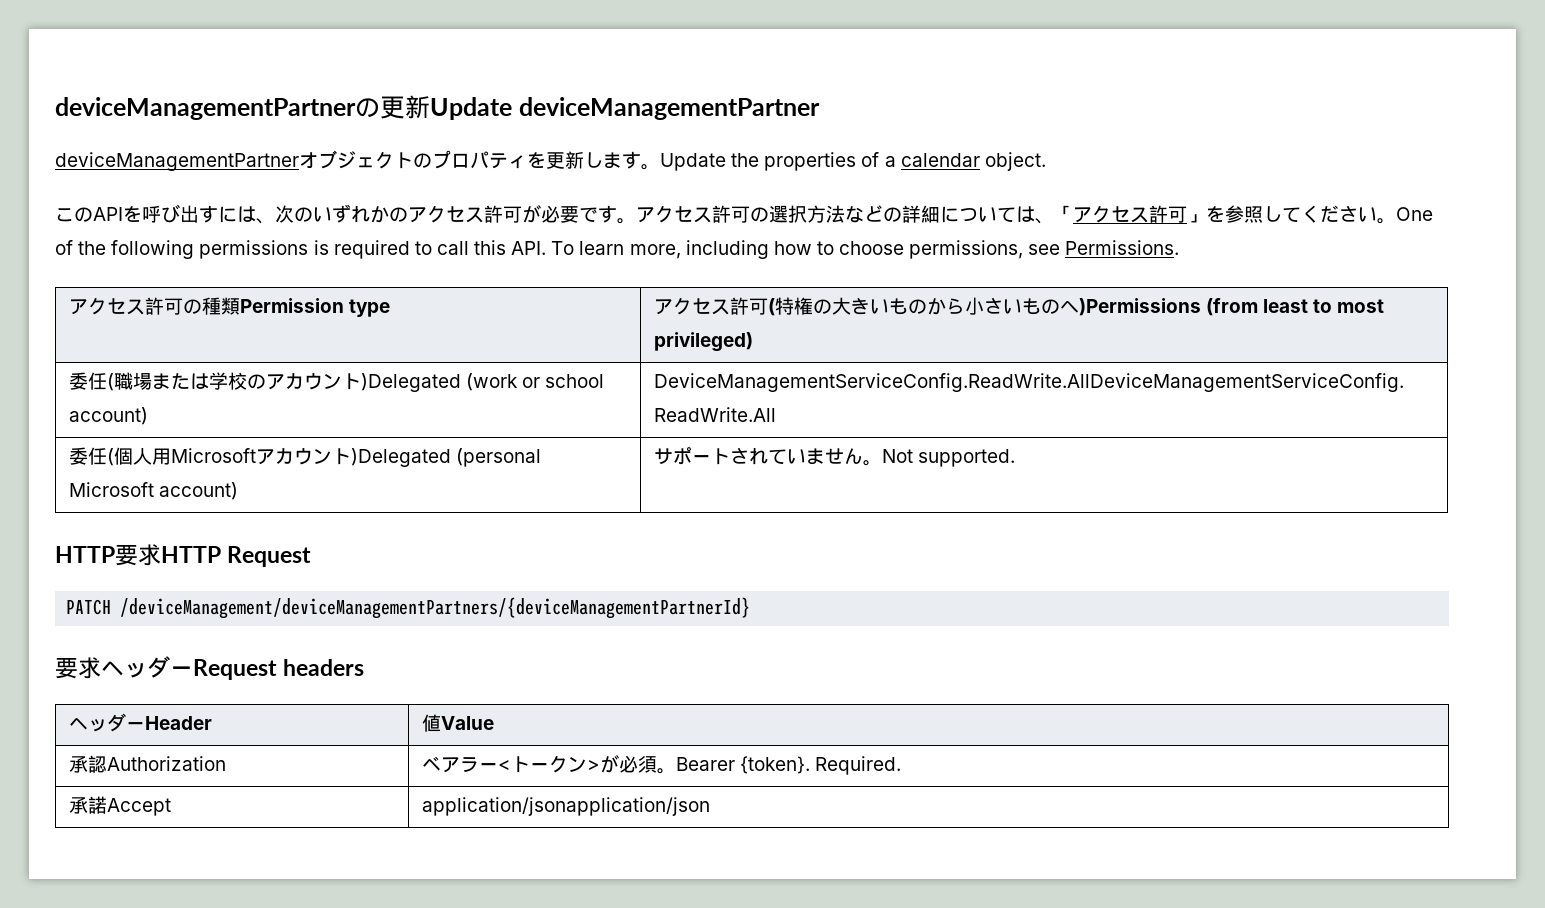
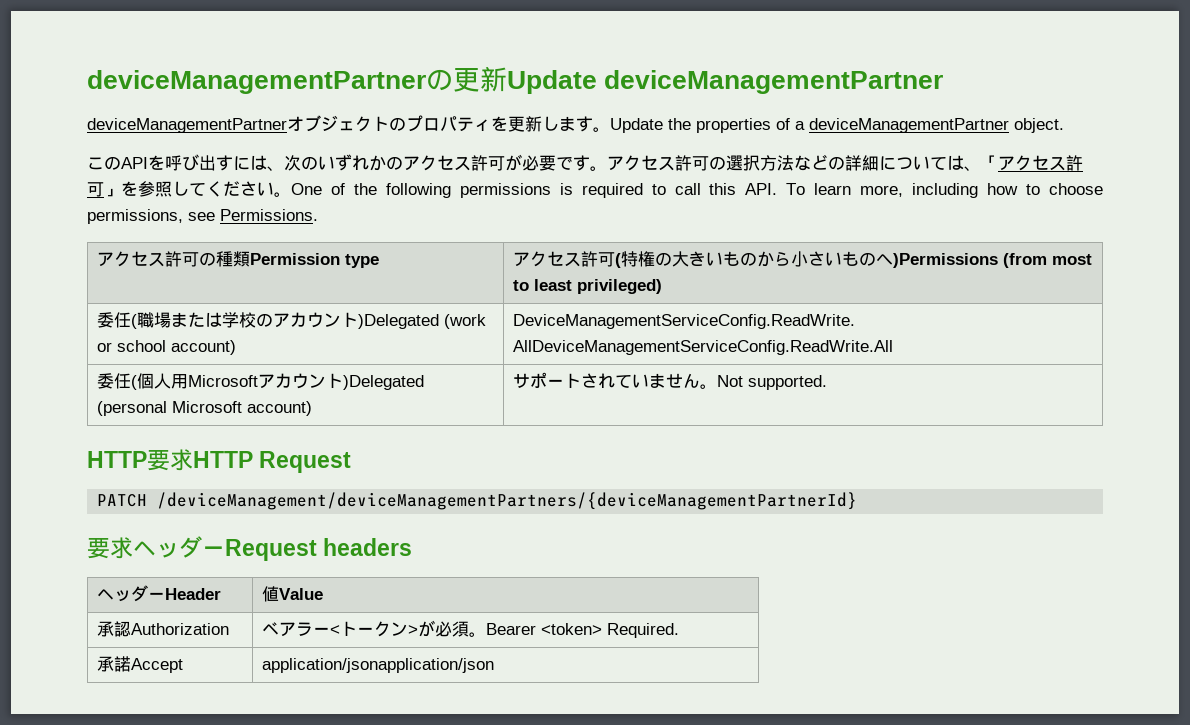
- Update the properties of a calendar object.
+ Update the properties of a deviceManagementPartner object.
- アクセス許可の種類Permission type | アクセス許可(特権の大きいものから小さいものへ)Permissions (from least to most privileged)
+ アクセス許可の種類Permission type | アクセス許可(特権の大きいものから小さいものへ)Permissions (from most to least privileged)
- 承認Authorization | ベアラー<トークン>が必須。Bearer {token}. Required.
+ 承認Authorization | ベアラー<トークン>が必須。Bearer <token> Required.

